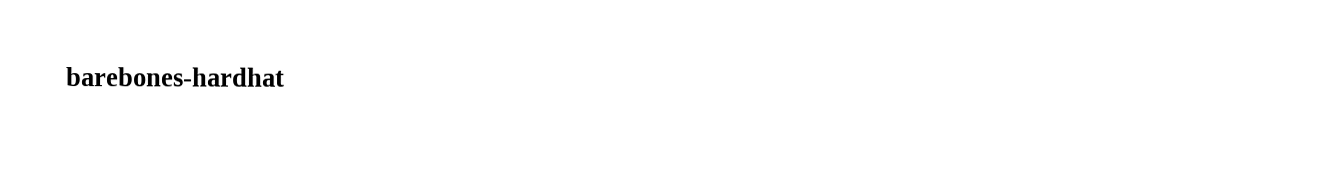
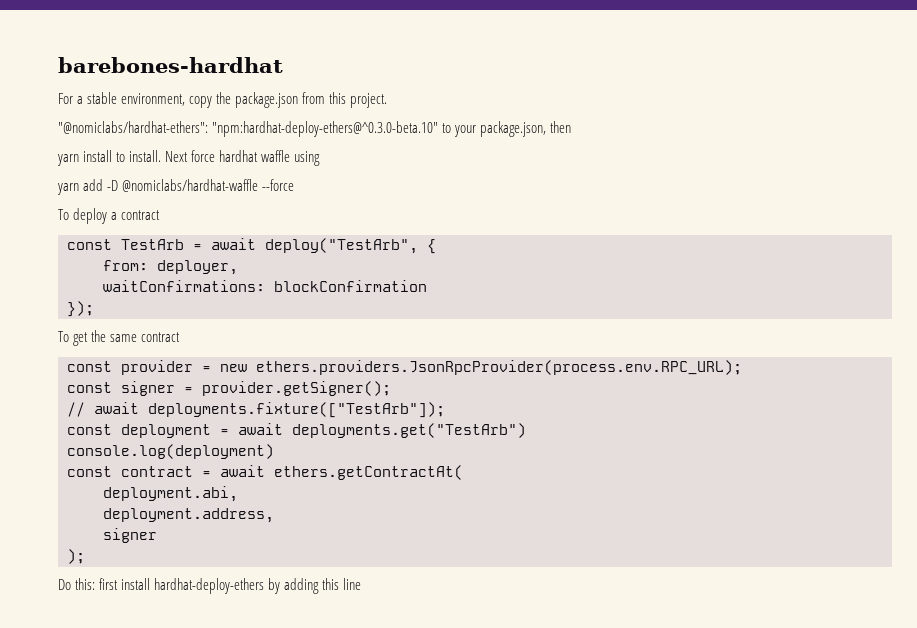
+ For a stable environment, copy the package.json from this project.
+ "@nomiclabs/hardhat-ethers": "npm:hardhat-deploy-ethers@^0.3.0-beta.10" to your package.json, then
+ yarn install to install. Next force hardhat waffle using
+ yarn add -D @nomiclabs/hardhat-waffle --force
+ To deploy a contract
+ const TestArb = await deploy("TestArb", {
+ from: deployer,
+ waitConfirmations: blockConfirmation
+ });
+ To get the same contract
+ const provider = new ethers.providers.JsonRpcProvider(process.env.RPC_URL);
+ const signer = provider.getSigner();
+ // await deployments.fixture(["TestArb"]);
+ const deployment = await deployments.get("TestArb")
+ console.log(deployment)
+ const contract = await ethers.getContractAt(
+ deployment.abi,
+ deployment.address,
+ signer
+ );
+ Do this: first install hardhat-deploy-ethers by adding this line

